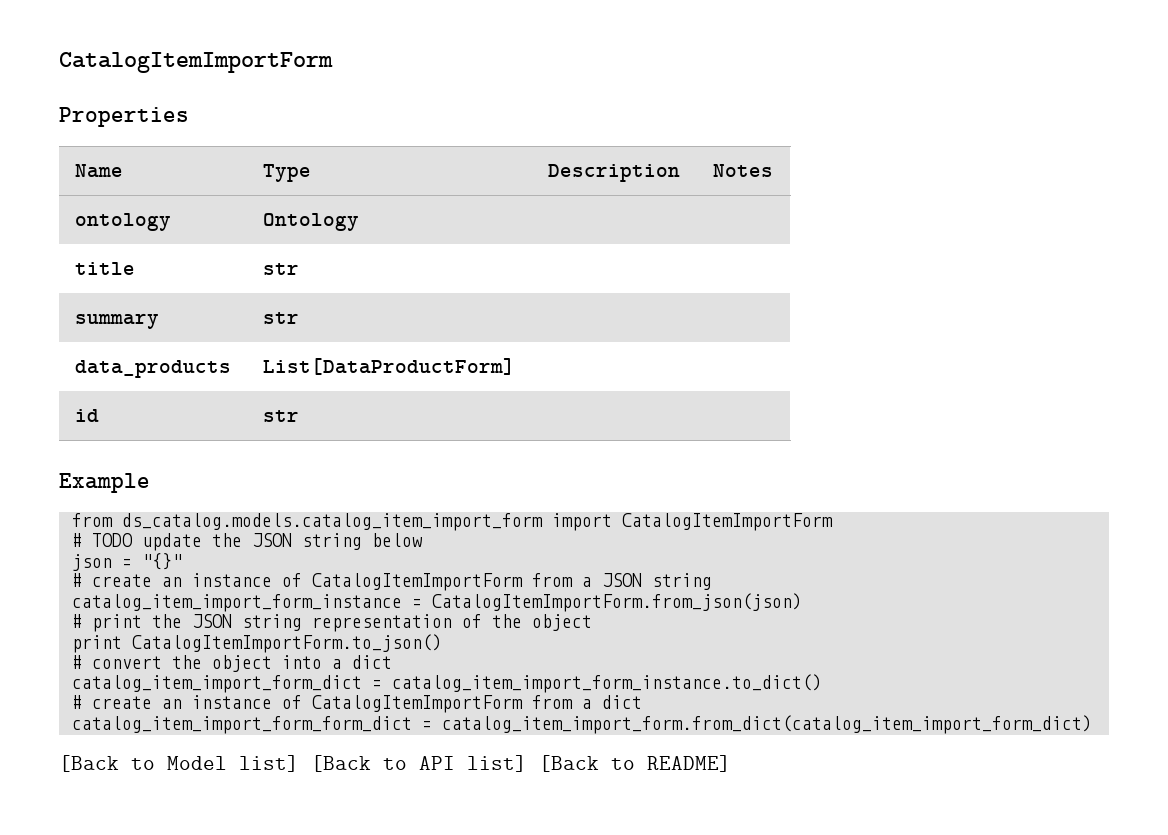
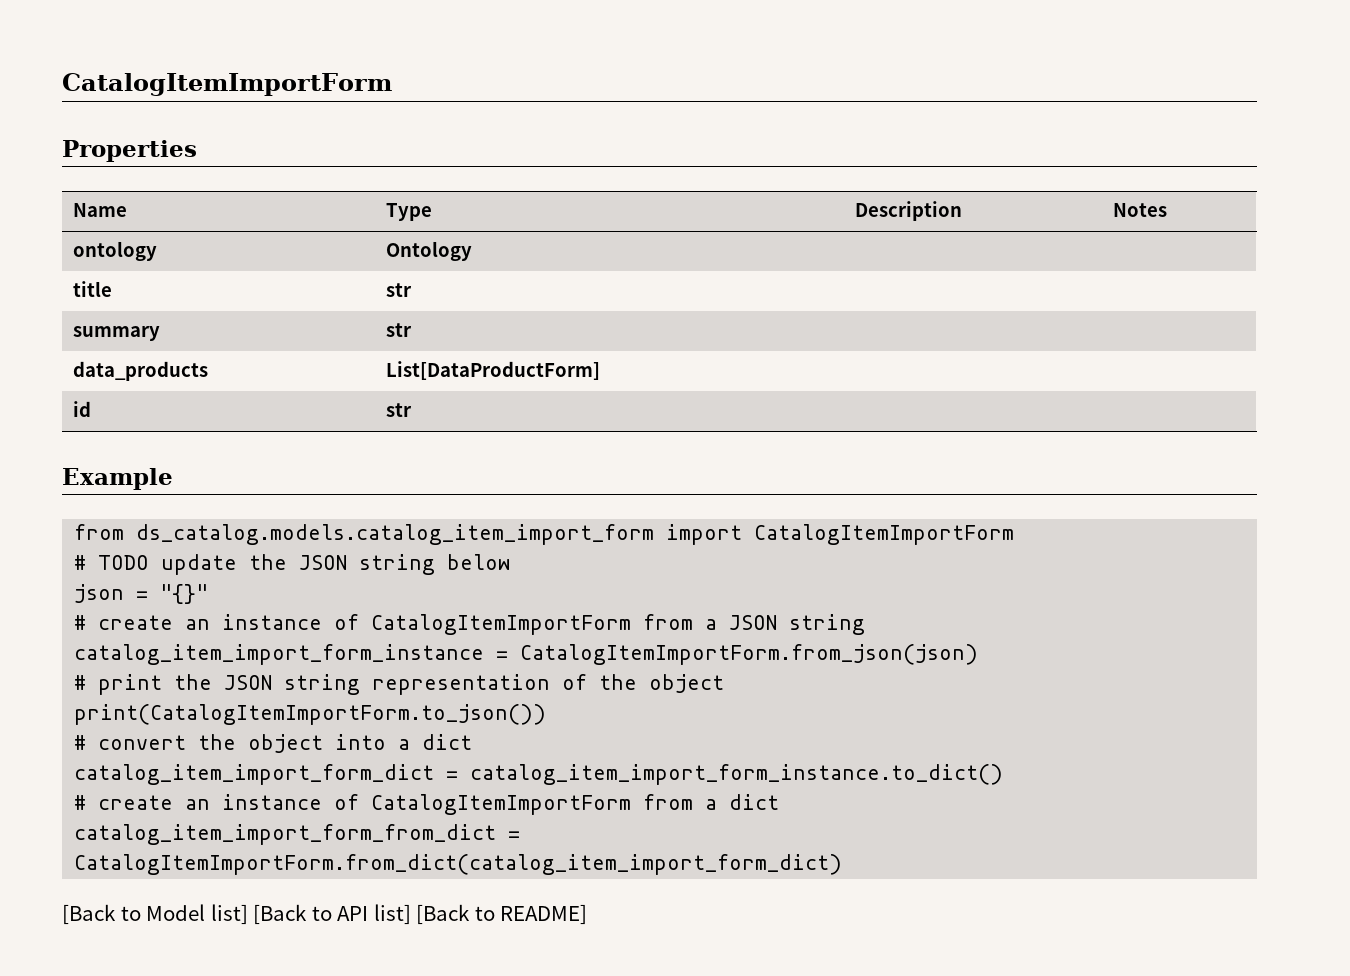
- print CatalogItemImportForm.to_json()
+ print(CatalogItemImportForm.to_json())
- catalog_item_import_form_form_dict = catalog_item_import_form.from_dict(catalog_item_import_form_dict)
+ catalog_item_import_form_from_dict = CatalogItemImportForm.from_dict(catalog_item_import_form_dict)

